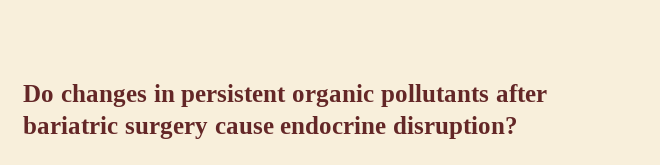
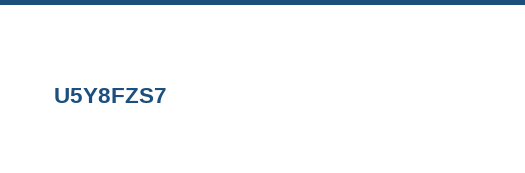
- Do changes in persistent organic pollutants after bariatric surgery cause endocrine disruption?
+ U5Y8FZS7

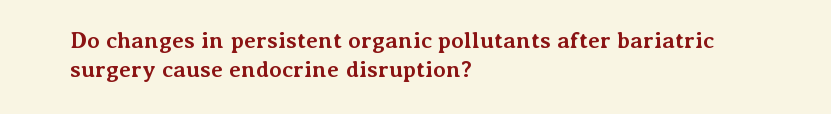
- U5Y8FZS7
+ Do changes in persistent organic pollutants after bariatric surgery cause endocrine disruption?

